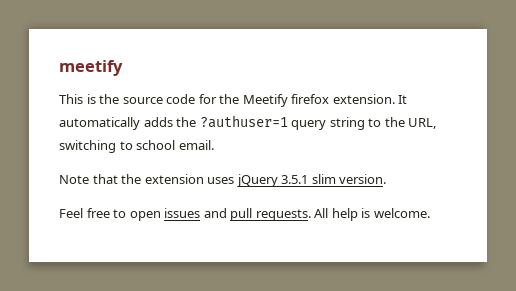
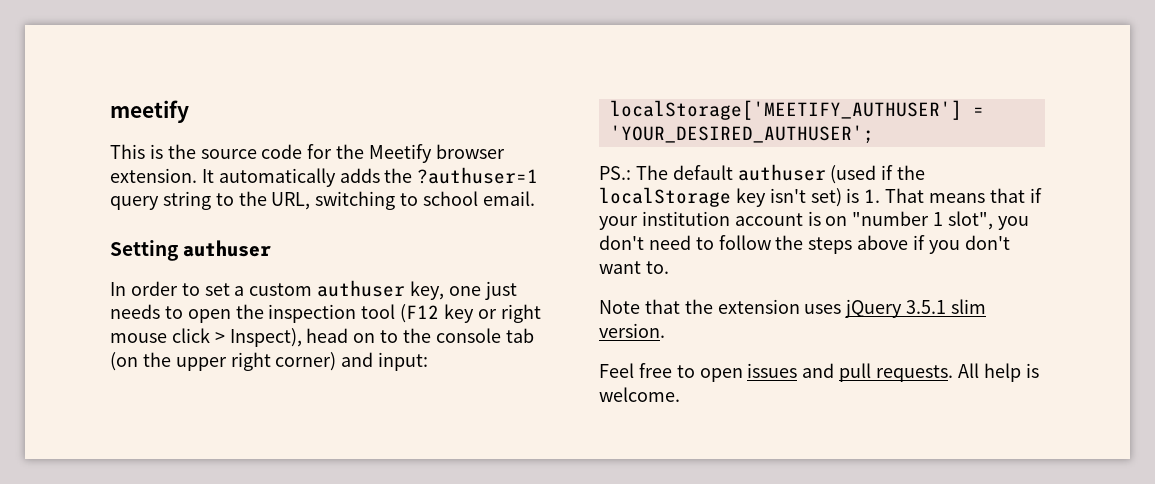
- This is the source code for the Meetify firefox extension.
+ This is the source code for the Meetify browser extension.
+ Setting authuser
+ In order to set a custom authuser key, one just needs to open the inspection tool (F12 key or right mouse click > Inspect), head on to the console tab (on the upper right corner) and input:
+ localStorage['MEETIFY_AUTHUSER'] = 'YOUR_DESIRED_AUTHUSER';
+ PS.: The default authuser (used if the localStorage key isn't set) is 1. That means that if your institution account is on "number 1 slot", you don't need to follow the steps above if you don't want to.

